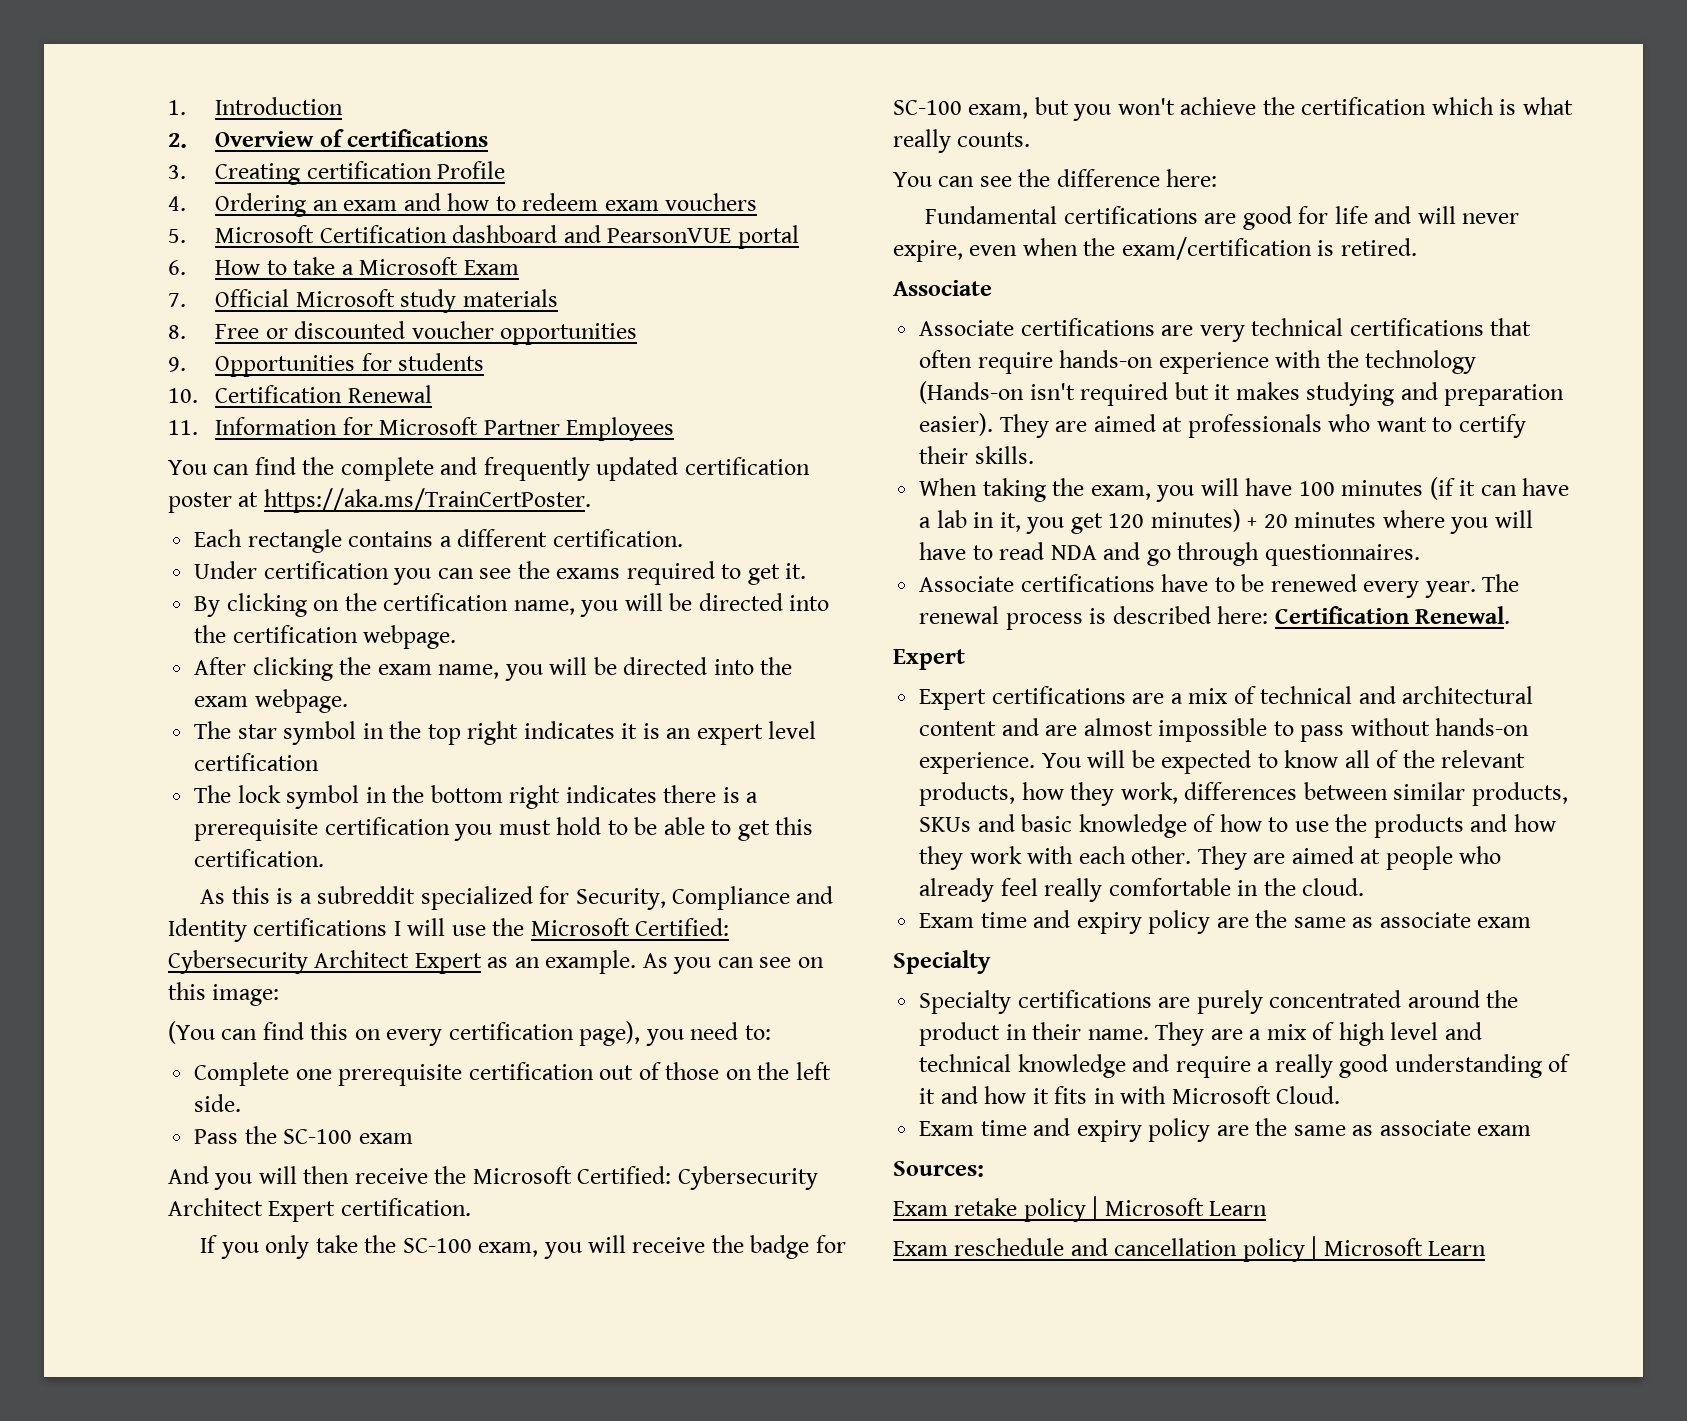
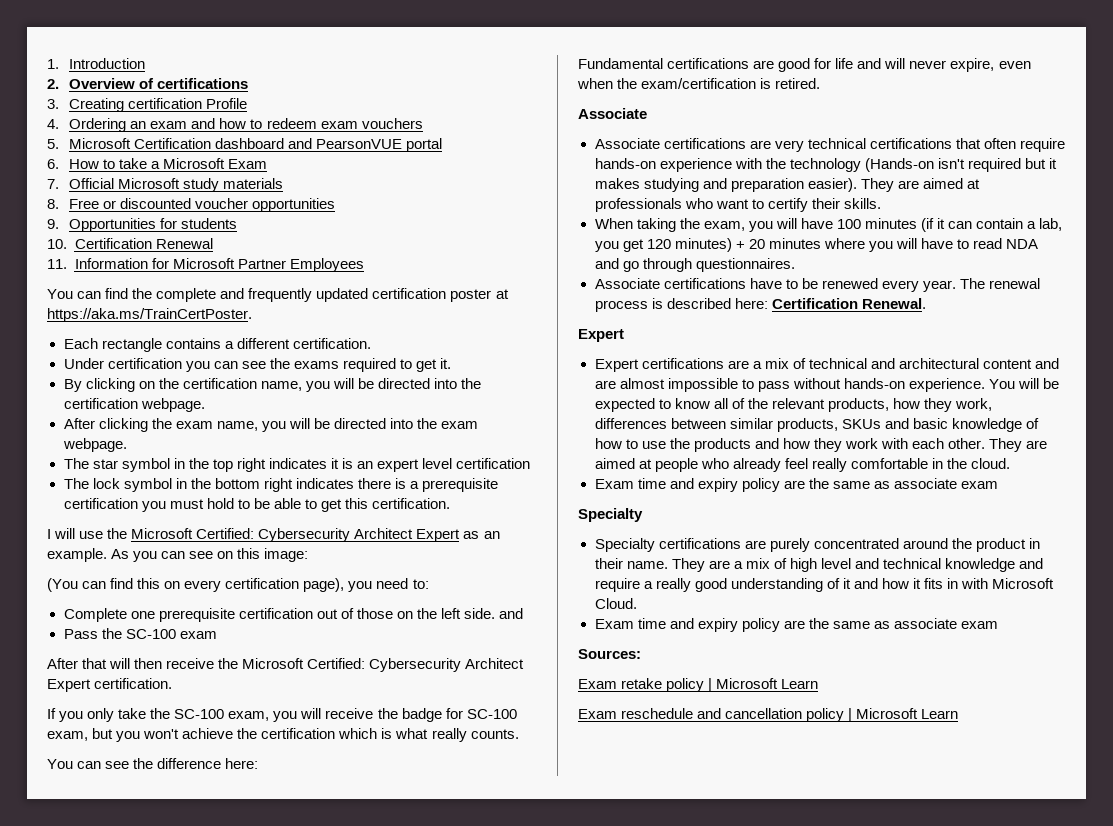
- As this is a subreddit specialized for Security, Compliance and Identity certifications I will use the Microsoft Certified: Cybersecurity Architect Expert as an example.
+ I will use the Microsoft Certified: Cybersecurity Architect Expert as an example.
- Complete one prerequisite certification out of those on the left side.
+ Complete one prerequisite certification out of those on the left side. and
- And you will then receive the Microsoft Certified: Cybersecurity Architect Expert certification.
+ After that will then receive the Microsoft Certified: Cybersecurity Architect Expert certification.
- When taking the exam, you will have 100 minutes (if it can have a lab in it, you get 120 minutes) + 20 minutes where you will have to read NDA and go through questionnaires.
+ When taking the exam, you will have 100 minutes (if it can contain a lab, you get 120 minutes) + 20 minutes where you will have to read NDA and go through questionnaires.

